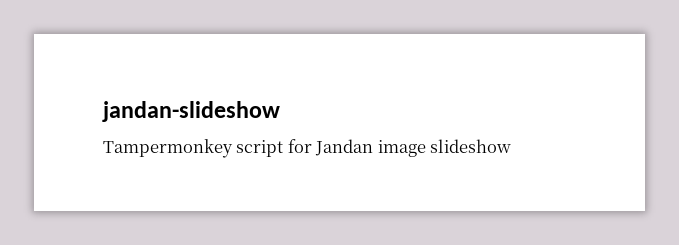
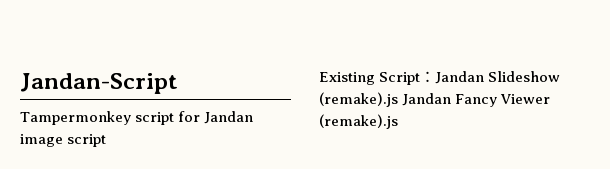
- jandan-slideshow
+ Jandan-Script
- Tampermonkey script for Jandan image slideshow
+ Tampermonkey script for Jandan image script
+ Existing Script：Jandan Slideshow (remake).js Jandan Fancy Viewer (remake).js

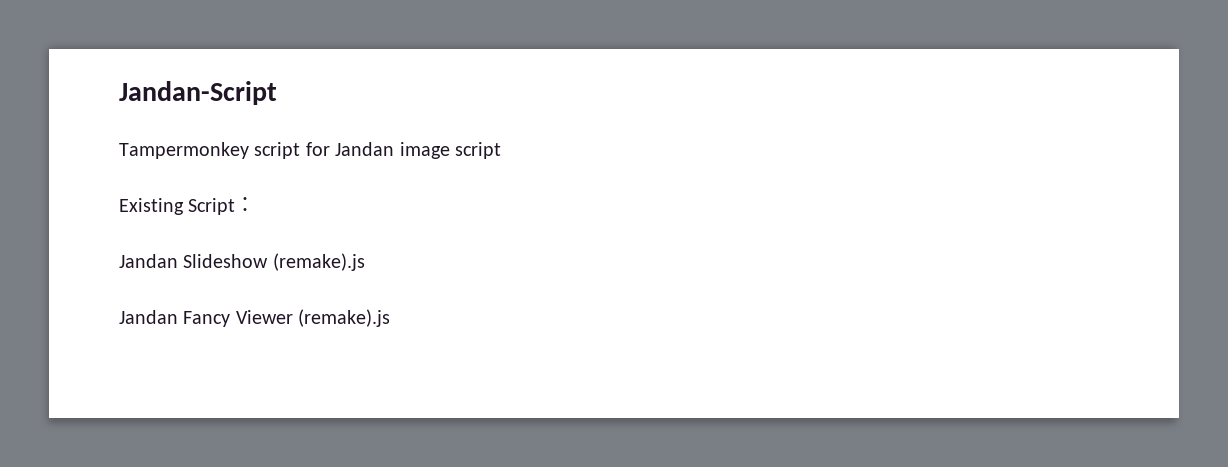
- Existing Script：Jandan Slideshow (remake).js Jandan Fancy Viewer (remake).js
+ Existing Script：
+ Jandan Slideshow (remake).js
+ Jandan Fancy Viewer (remake).js

